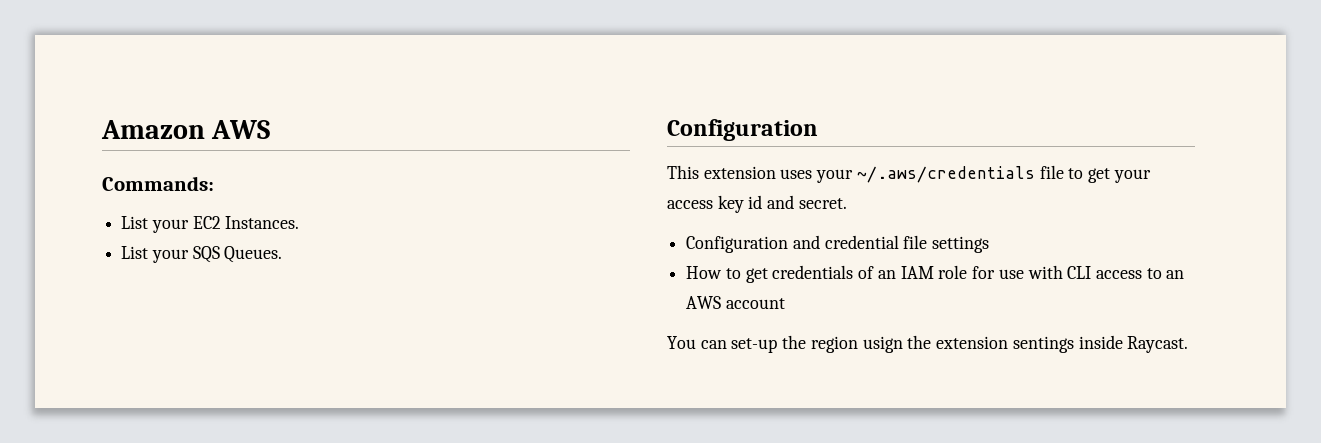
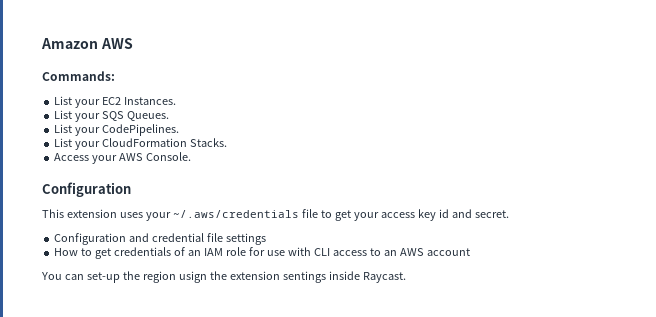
+ List your CodePipelines.
+ List your CloudFormation Stacks.
+ Access your AWS Console.

